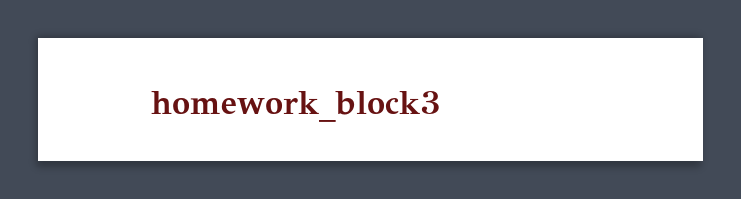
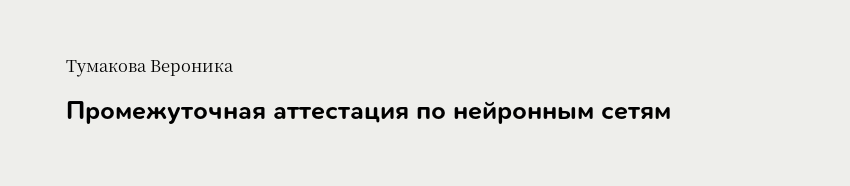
- homework_block3
+ Тумакова Вероника
+ Промежуточная аттестация по нейронным сетям

